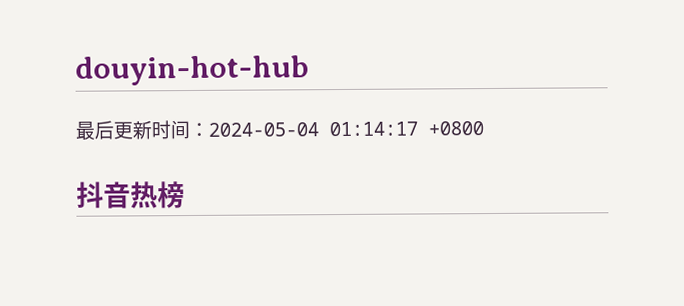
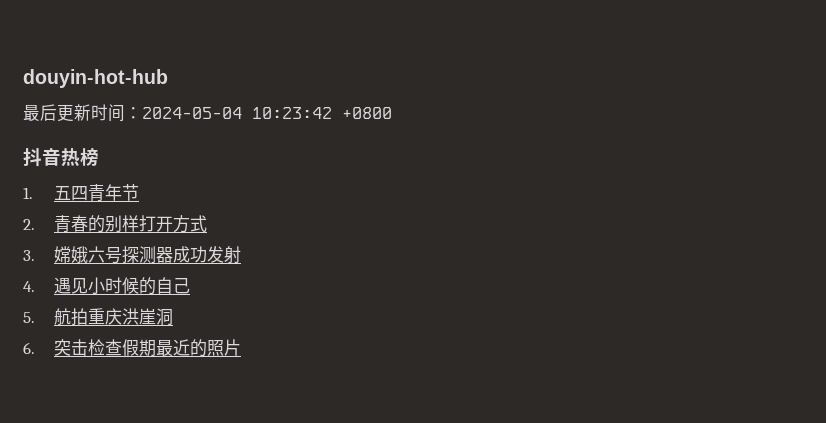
- 最后更新时间：2024-05-04 01:14:17 +0800
+ 最后更新时间：2024-05-04 10:23:42 +0800
+ 1.五四青年节
+ 2.青春的别样打开方式
+ 3.嫦娥六号探测器成功发射
+ 4.遇见小时候的自己
+ 5.航拍重庆洪崖洞
+ 6.突击检查假期最近的照片

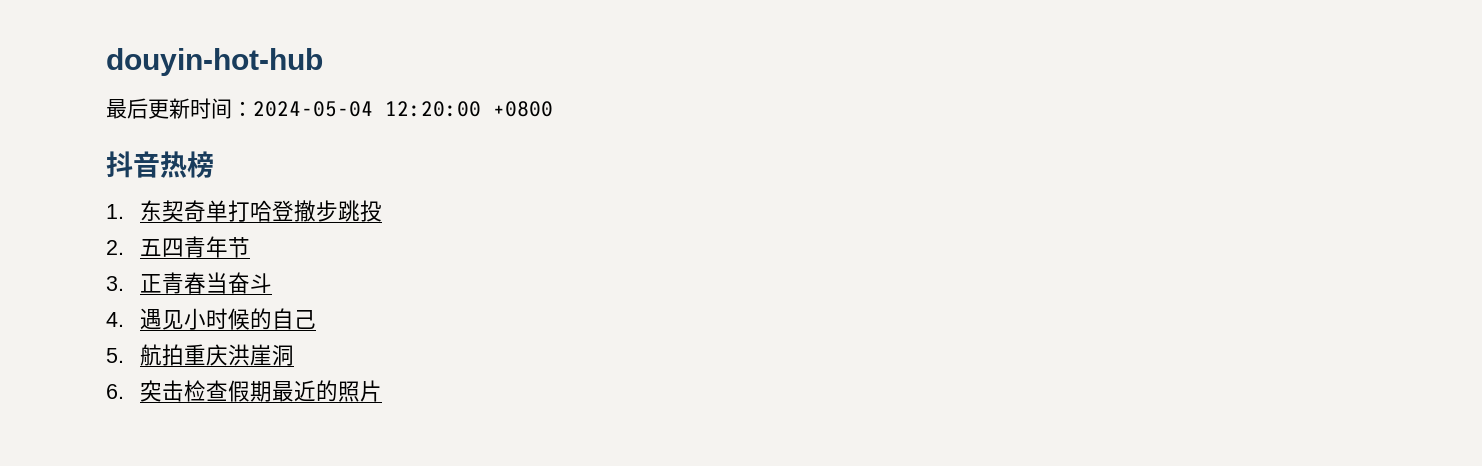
- 最后更新时间：2024-05-04 10:23:42 +0800
+ 最后更新时间：2024-05-04 12:20:00 +0800
- 1.五四青年节
- 2.青春的别样打开方式
- 3.嫦娥六号探测器成功发射
+ 1.东契奇单打哈登撤步跳投
+ 2.五四青年节
+ 3.正青春当奋斗

